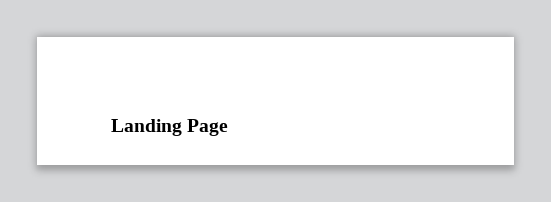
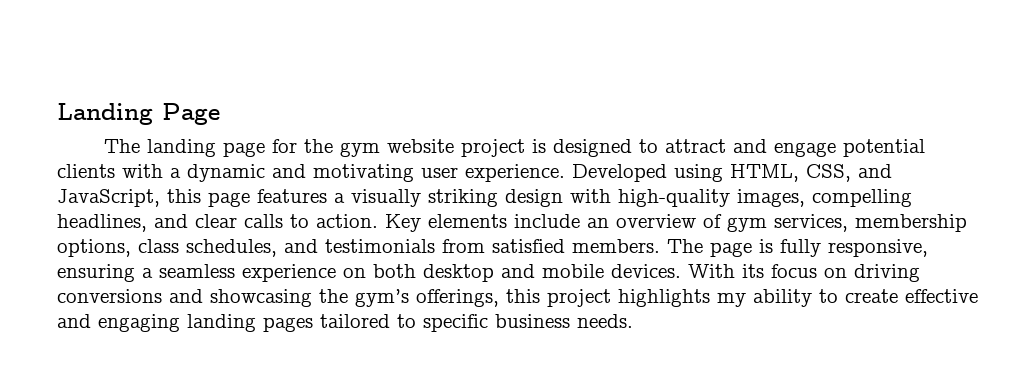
+ The landing page for the gym website project is designed to attract and engage potential clients with a dynamic and motivating user experience. Developed using HTML, CSS, and JavaScript, this page features a visually striking design with high-quality images, compelling headlines, and clear calls to action. Key elements include an overview of gym services, membership options, class schedules, and testimonials from satisfied members. The page is fully responsive, ensuring a seamless experience on both desktop and mobile devices. With its focus on driving conversions and showcasing the gym’s offerings, this project highlights my ability to create effective and engaging landing pages tailored to specific business needs.

